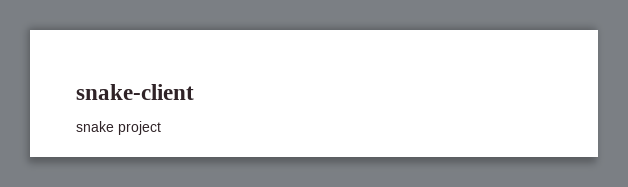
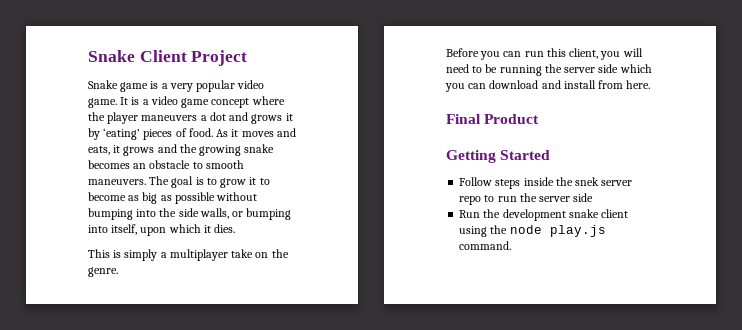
- snake-client
- snake project
+ Snake Client Project
+ Snake game is a very popular video game. It is a video game concept where the player maneuvers a dot and grows it by ‘eating’ pieces of food. As it moves and eats, it grows and the growing snake becomes an obstacle to smooth maneuvers. The goal is to grow it to become as big as possible without bumping into the side walls, or bumping into itself, upon which it dies.
+ This is simply a multiplayer take on the genre.
+ Before you can run this client, you will need to be running the server side which you can download and install from here.
+ Final Product
+ Getting Started
+ Follow steps inside the snek server repo to run the server side
+ Run the development snake client using the node play.js command.

